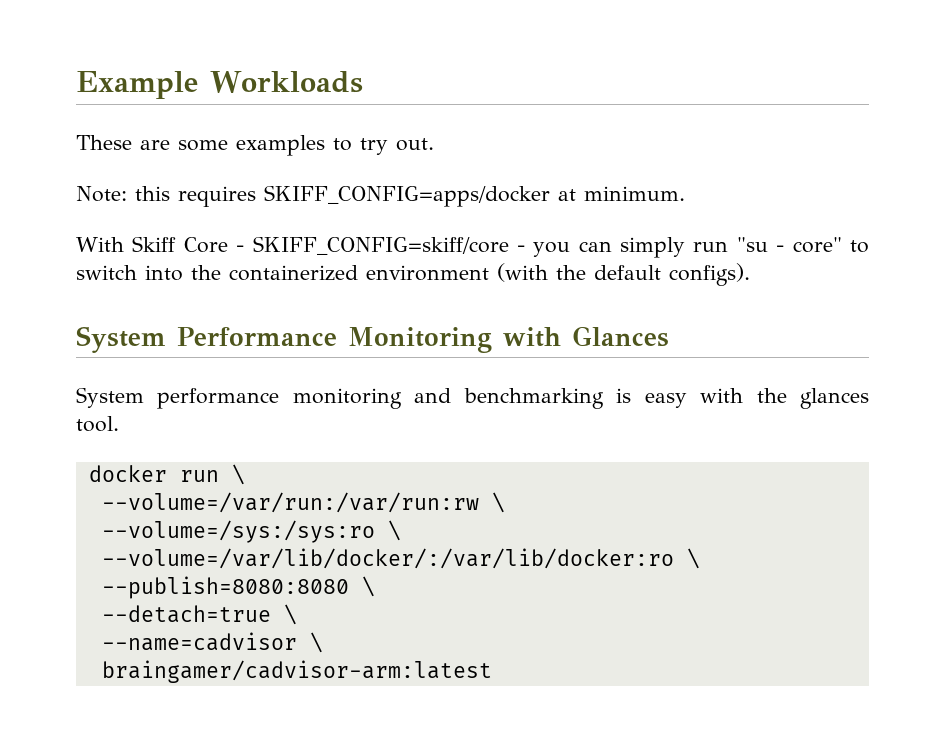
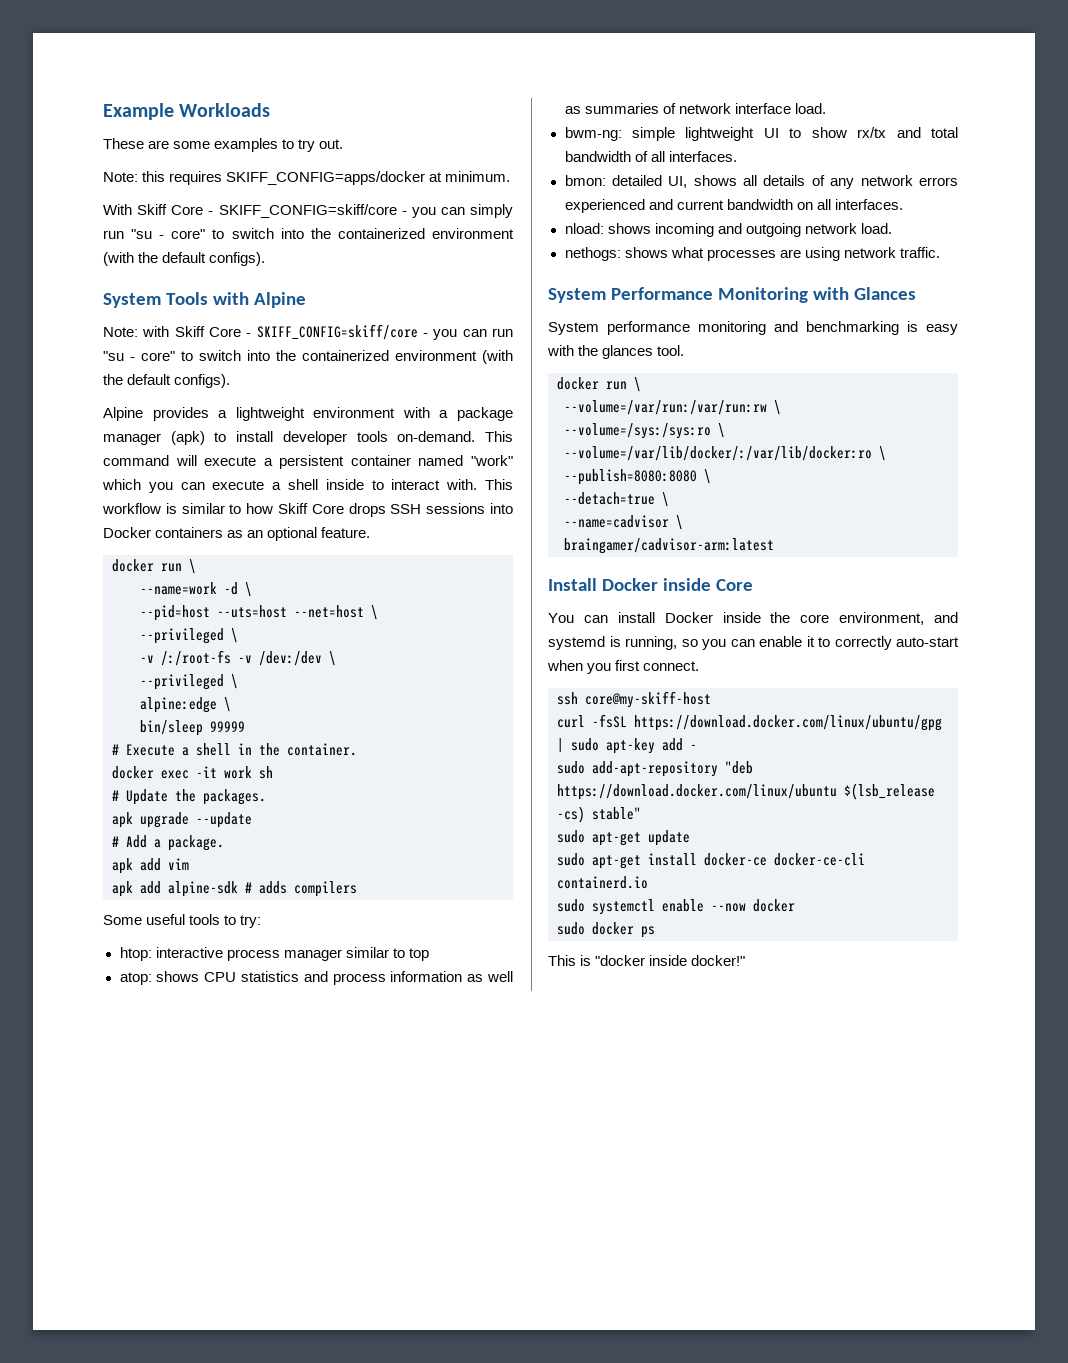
+ System Tools with Alpine
+ Note: with Skiff Core - SKIFF_CONFIG=skiff/core - you can run "su - core" to switch into the containerized environment (with the default configs).
+ Alpine provides a lightweight environment with a package manager (apk) to install developer tools on-demand. This command will execute a persistent container named "work" which you can execute a shell inside to interact with. This workflow is similar to how Skiff Core drops SSH sessions into Docker containers as an optional feature.
+ docker run \
+ --name=work -d \
+ --pid=host --uts=host --net=host \
+ --privileged \
+ -v /:/root-fs -v /dev:/dev \
+ --privileged \
+ alpine:edge \
+ bin/sleep 99999
+ # Execute a shell in the container.
+ docker exec -it work sh
+ # Update the packages.
+ apk upgrade --update
+ # Add a package.
+ apk add vim
+ apk add alpine-sdk # adds compilers
+ Some useful tools to try:
+ htop: interactive process manager similar to top
+ atop: shows CPU statistics and process information as well as summaries of network interface load.
+ bwm-ng: simple lightweight UI to show rx/tx and total bandwidth of all interfaces.
+ bmon: detailed UI, shows all details of any network errors experienced and current bandwidth on all interfaces.
+ nload: shows incoming and outgoing network load.
+ nethogs: shows what processes are using network traffic.
+ Install Docker inside Core
+ You can install Docker inside the core environment, and systemd is running, so you can enable it to correctly auto-start when you first connect.
+ ssh core@my-skiff-host
+ curl -fsSL https://download.docker.com/linux/ubuntu/gpg | sudo apt-key add -
+ sudo add-apt-repository "deb https://download.docker.com/linux/ubuntu $(lsb_release -cs) stable"
+ sudo apt-get update
+ sudo apt-get install docker-ce docker-ce-cli containerd.io
+ sudo systemctl enable --now docker
+ sudo docker ps
+ This is "docker inside docker!"

